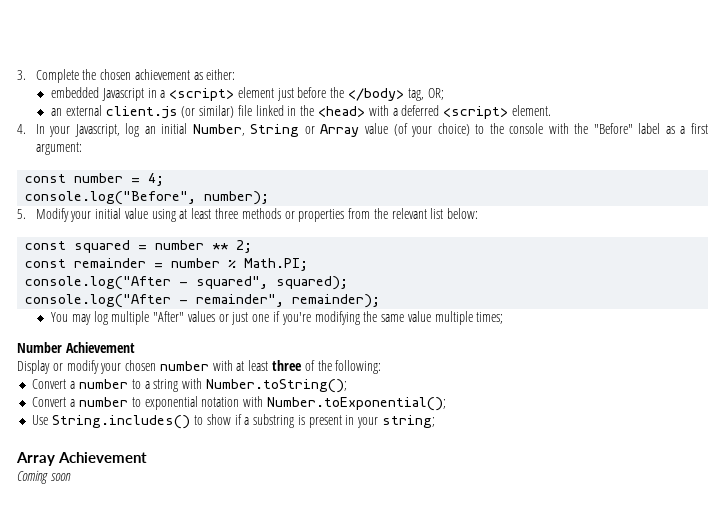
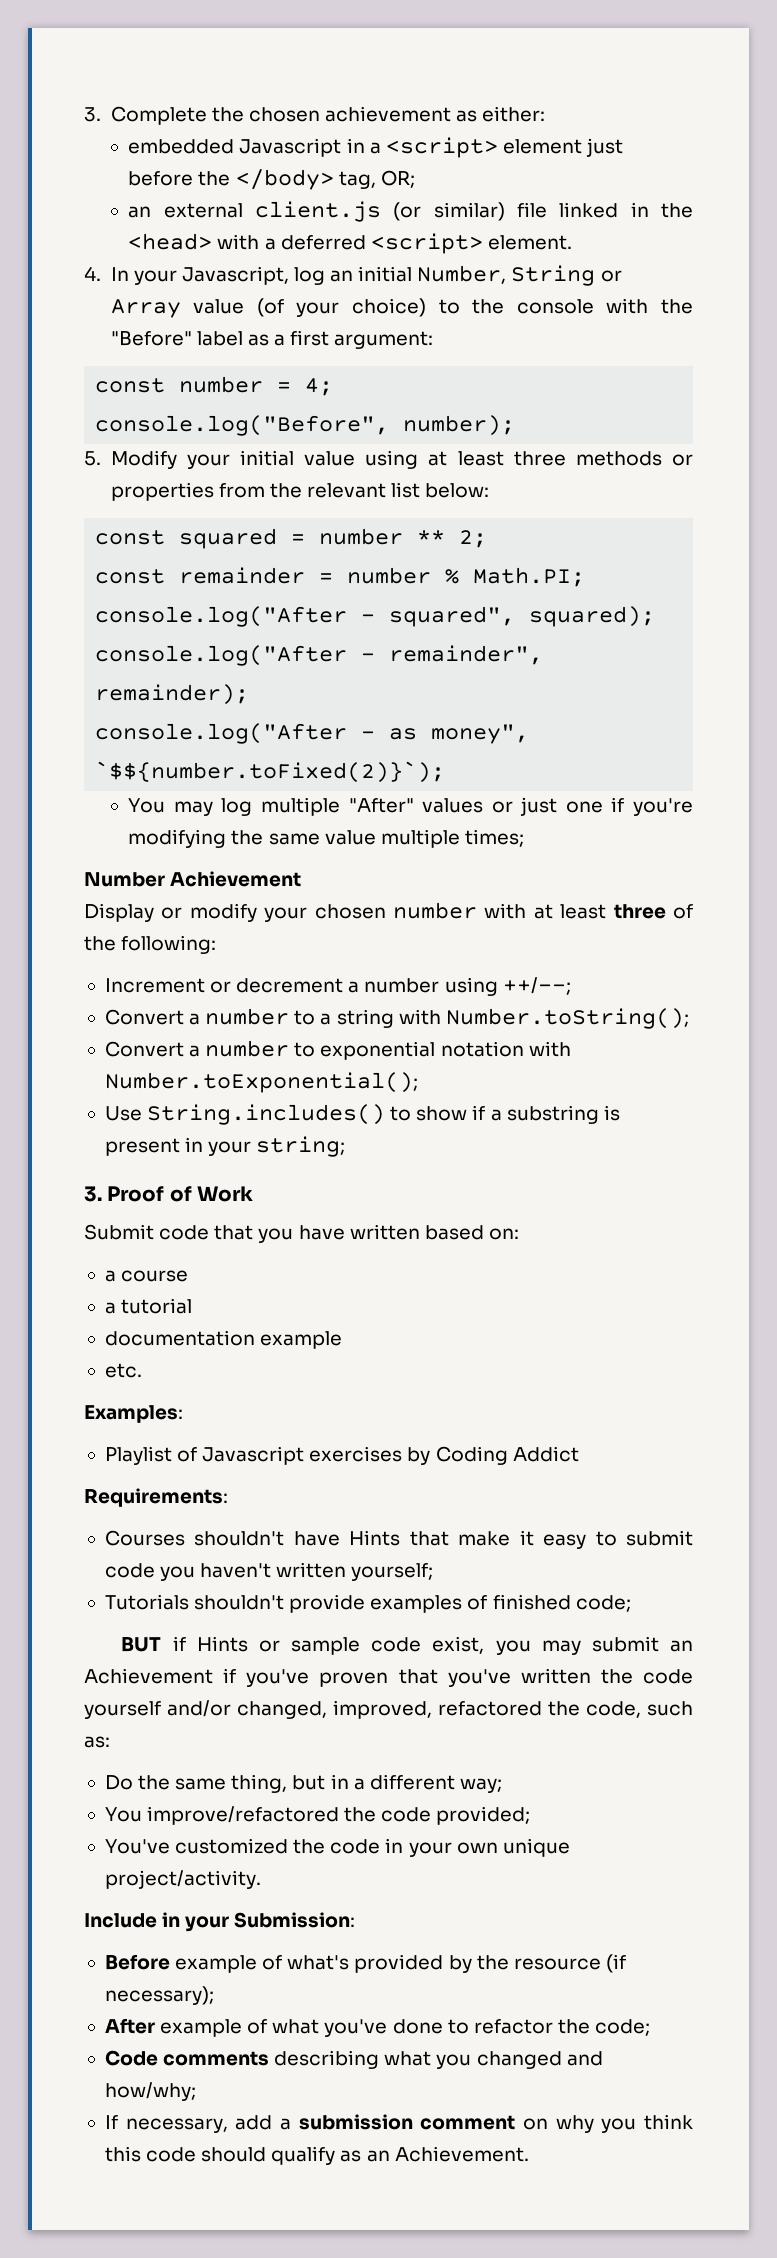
+ console.log("After - as money", `$${number.toFixed(2)}`);
+ Increment or decrement a number using ++/--;
- Array Achievement
- Coming soon
+ 3. Proof of Work
+ Submit code that you have written based on:
+ a course
+ a tutorial
+ documentation example
+ etc.
+ Examples:
+ Playlist of Javascript exercises by Coding Addict
+ Requirements:
+ Courses shouldn't have Hints that make it easy to submit code you haven't written yourself;
+ Tutorials shouldn't provide examples of finished code;
+ BUT if Hints or sample code exist, you may submit an Achievement if you've proven that you've written the code yourself and/or changed, improved, refactored the code, such as:
+ Do the same thing, but in a different way;
+ You improve/refactored the code provided;
+ You've customized the code in your own unique project/activity.
+ Include in your Submission:
+ Before example of what's provided by the resource (if necessary);
+ After example of what you've done to refactor the code;
+ Code comments describing what you changed and how/why;
+ If necessary, add a submission comment on why you think this code should qualify as an Achievement.

